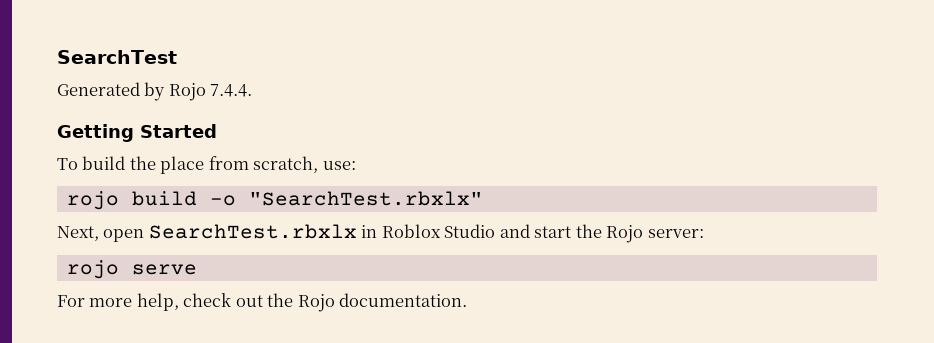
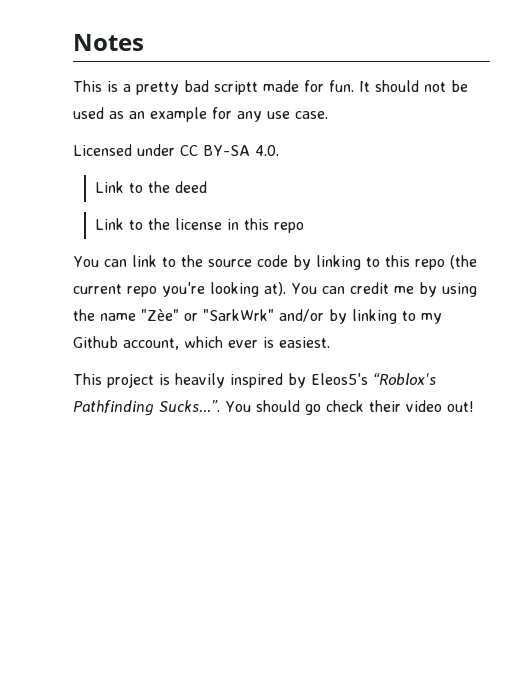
- SearchTest
- Generated by Rojo 7.4.4.
- Getting Started
- To build the place from scratch, use:
- rojo build -o "SearchTest.rbxlx"
- Next, open SearchTest.rbxlx in Roblox Studio and start the Rojo server:
- rojo serve
- For more help, check out the Rojo documentation.
+ Notes
+ This is a pretty bad scriptt made for fun. It should not be used as an example for any use case.
+ Licensed under CC BY-SA 4.0.
+ Link to the deed
+ Link to the license in this repo
+ You can link to the source code by linking to this repo (the current repo you're looking at). You can credit me by using the name "Zèe" or "SarkWrk" and/or by linking to my Github account, which ever is easiest.
+ This project is heavily inspired by Eleos5's “Roblox's Pathfinding Sucks...”. You should go check their video out!

